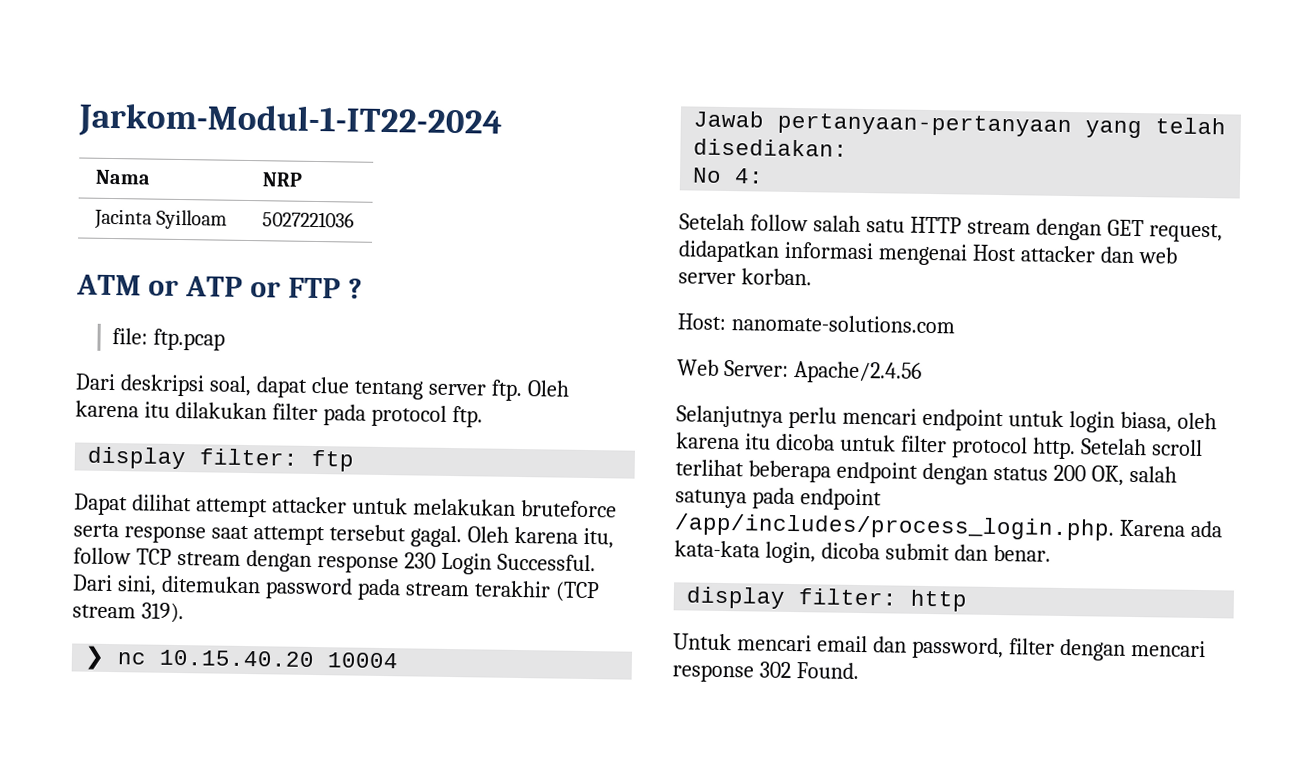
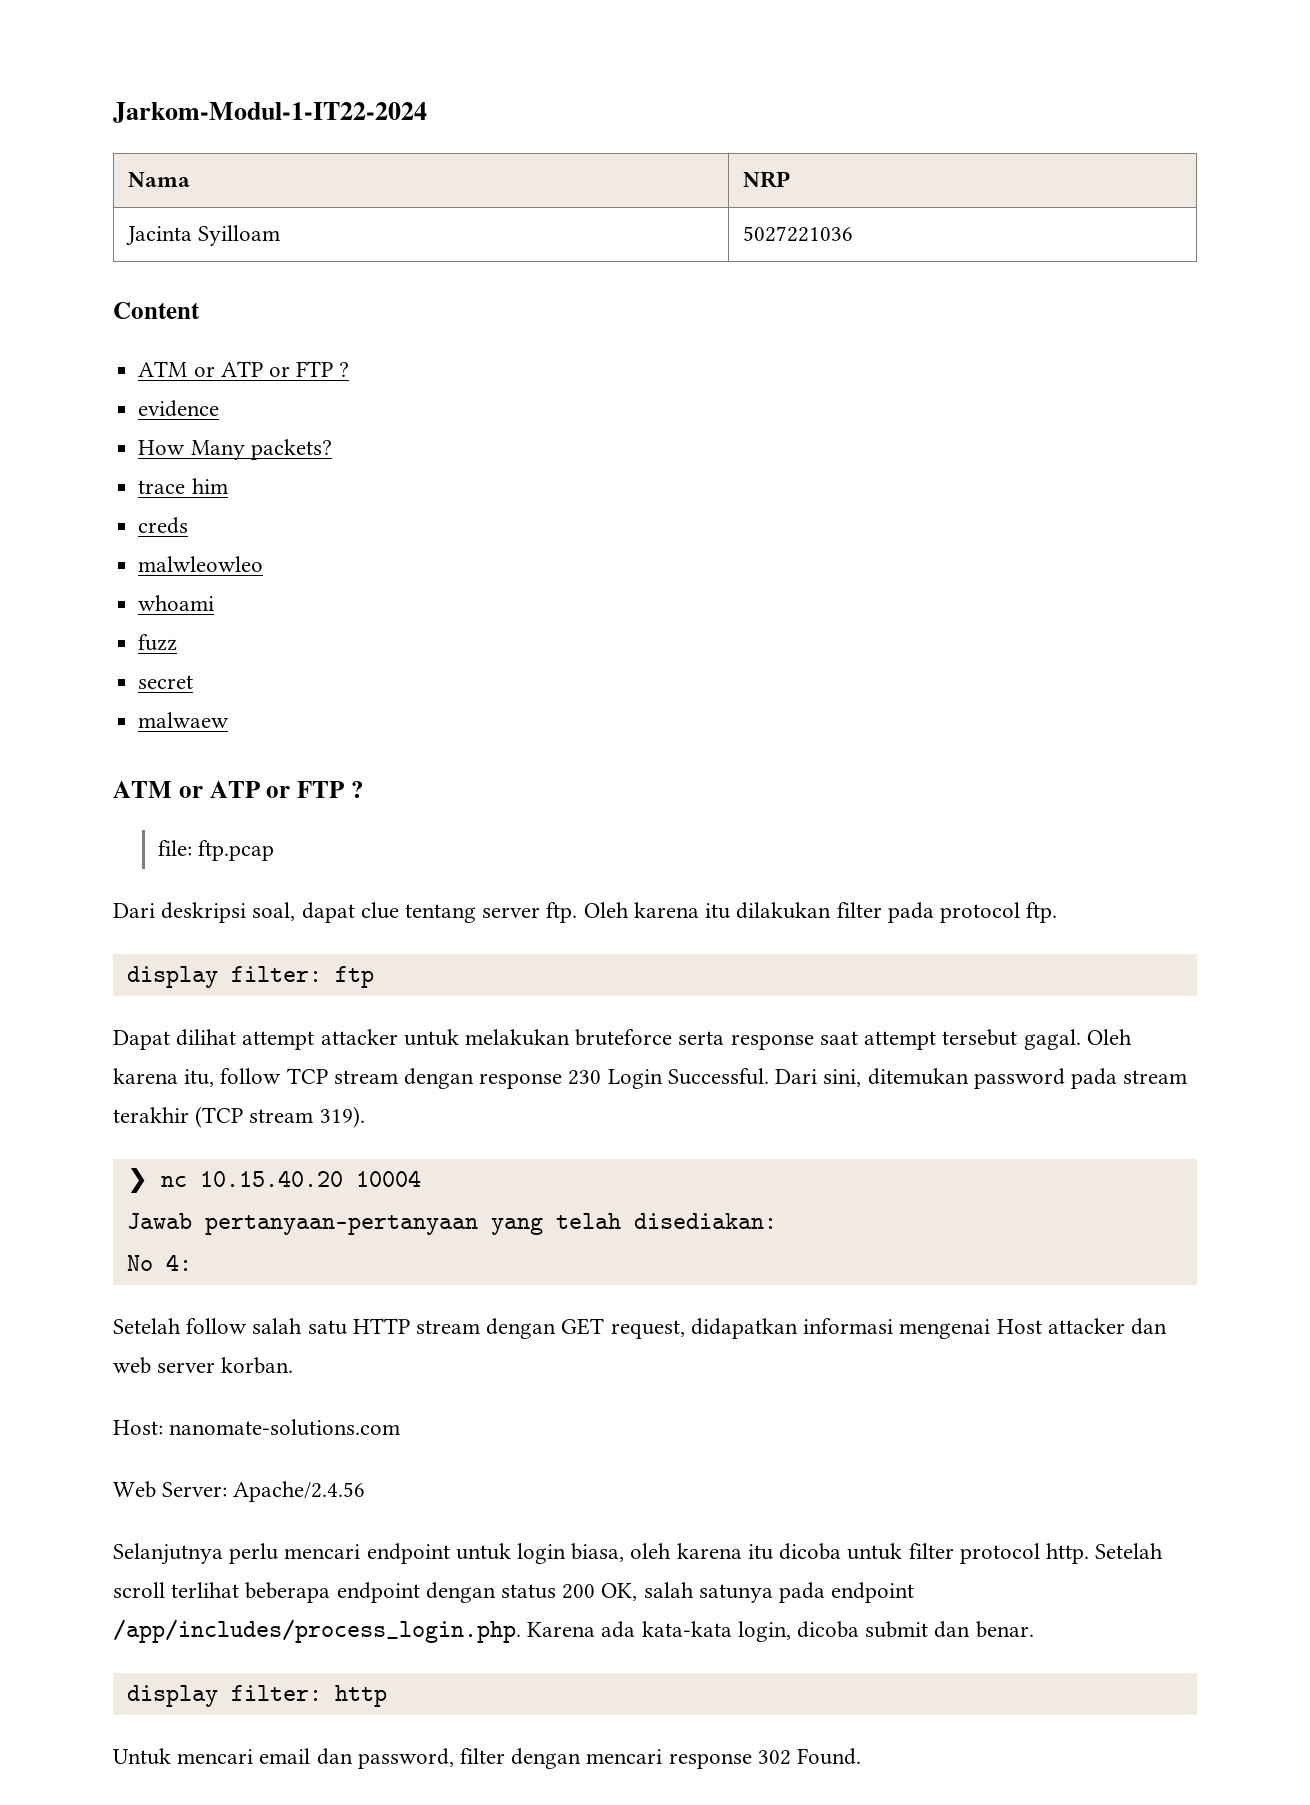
+ Content
+ ATM or ATP or FTP ?
+ evidence
+ How Many packets?
+ trace him
+ creds
+ malwleowleo
+ whoami
+ fuzz
+ secret
+ malwaew

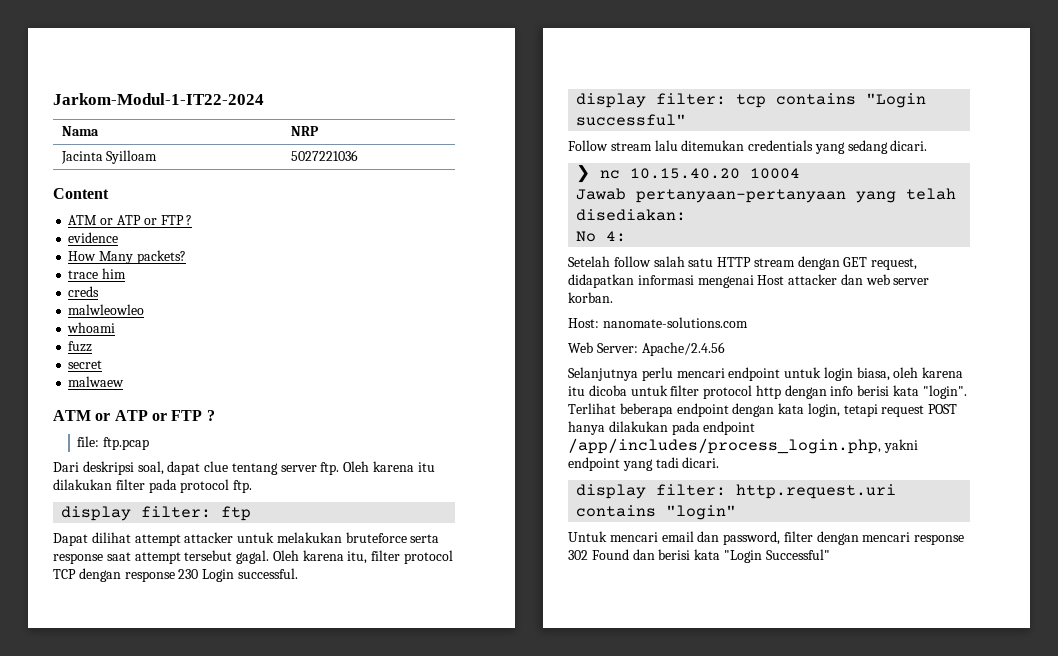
- Oleh karena itu, follow TCP stream dengan response 230 Login Successful. Dari sini, ditemukan password pada stream terakhir (TCP stream 319).
+ Oleh karena itu, filter protocol TCP dengan response 230 Login successful.
+ display filter: tcp contains "Login successful"
+ Follow stream lalu ditemukan credentials yang sedang dicari.
- Selanjutnya perlu mencari endpoint untuk login biasa, oleh karena itu dicoba untuk filter protocol http. Setelah scroll terlihat beberapa endpoint dengan status 200 OK, salah satunya pada endpoint /app/includes/process_login.php. Karena ada kata-kata login, dicoba submit dan benar.
- display filter: http
+ Selanjutnya perlu mencari endpoint untuk login biasa, oleh karena itu dicoba untuk filter protocol http dengan info berisi kata "login". Terlihat beberapa endpoint dengan kata login, tetapi request POST hanya dilakukan pada endpoint /app/includes/process_login.php, yakni endpoint yang tadi dicari.
+ display filter: http.request.uri contains "login"
- Untuk mencari email dan password, filter dengan mencari response 302 Found.
+ Untuk mencari email dan password, filter dengan mencari response 302 Found dan berisi kata "Login Successful"

